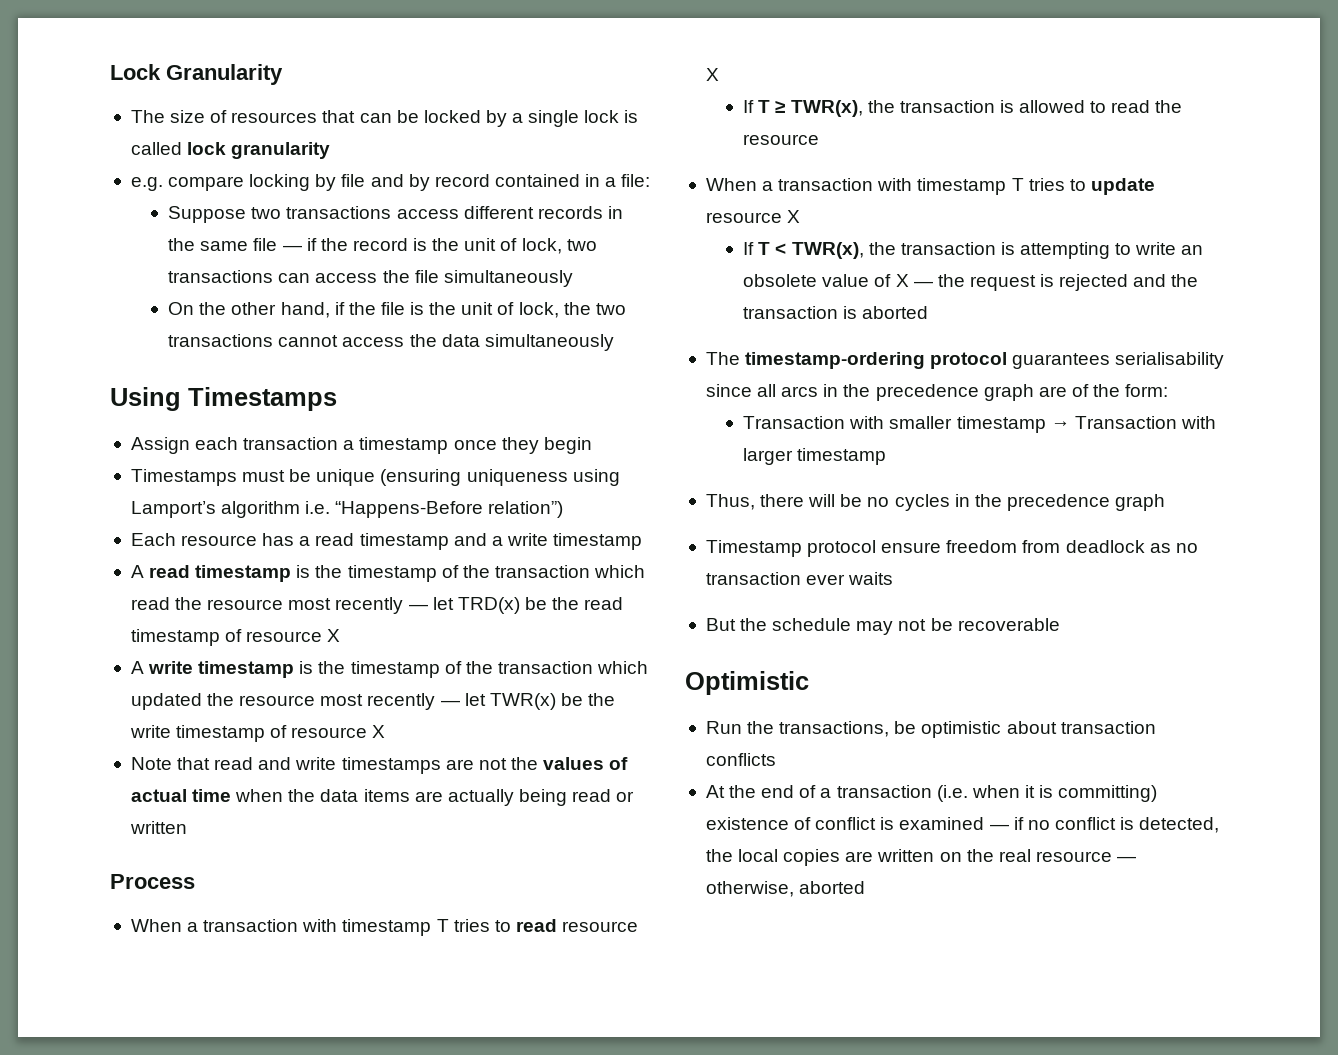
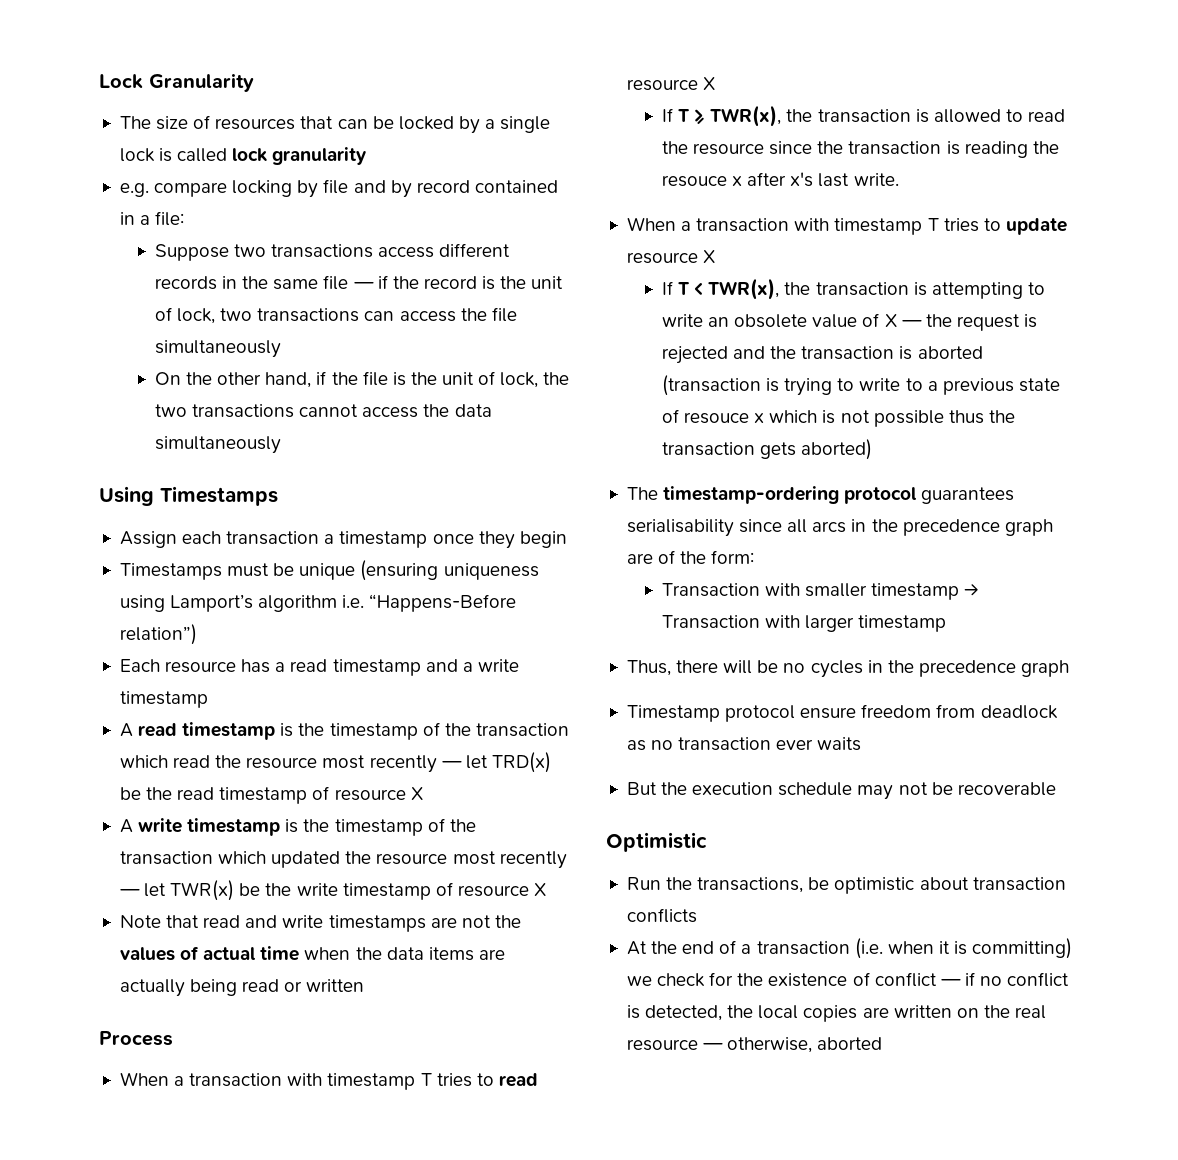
- If T ≥ TWR(x), the transaction is allowed to read the resource
+ If T ≥ TWR(x), the transaction is allowed to read the resource since the transaction is reading the resouce x after x's last write.
- If T < TWR(x), the transaction is attempting to write an obsolete value of X — the request is rejected and the transaction is aborted
+ If T < TWR(x), the transaction is attempting to write an obsolete value of X — the request is rejected and the transaction is aborted (transaction is trying to write to a previous state of resouce x which is not possible thus the transaction gets aborted)
- But the schedule may not be recoverable
+ But the execution schedule may not be recoverable
- At the end of a transaction (i.e. when it is committing) existence of conflict is examined — if no conflict is detected, the local copies are written on the real resource — otherwise, aborted
+ At the end of a transaction (i.e. when it is committing) we check for the existence of conflict — if no conflict is detected, the local copies are written on the real resource — otherwise, aborted

